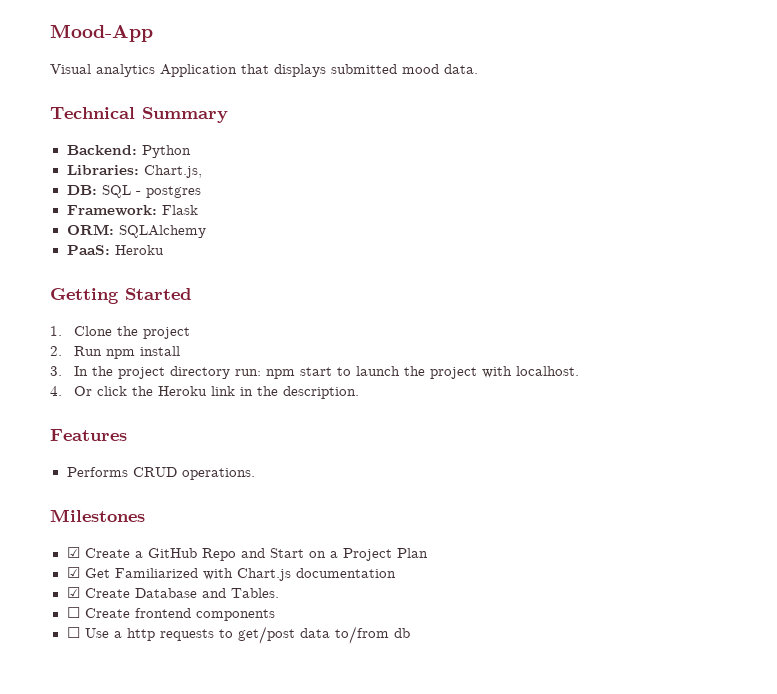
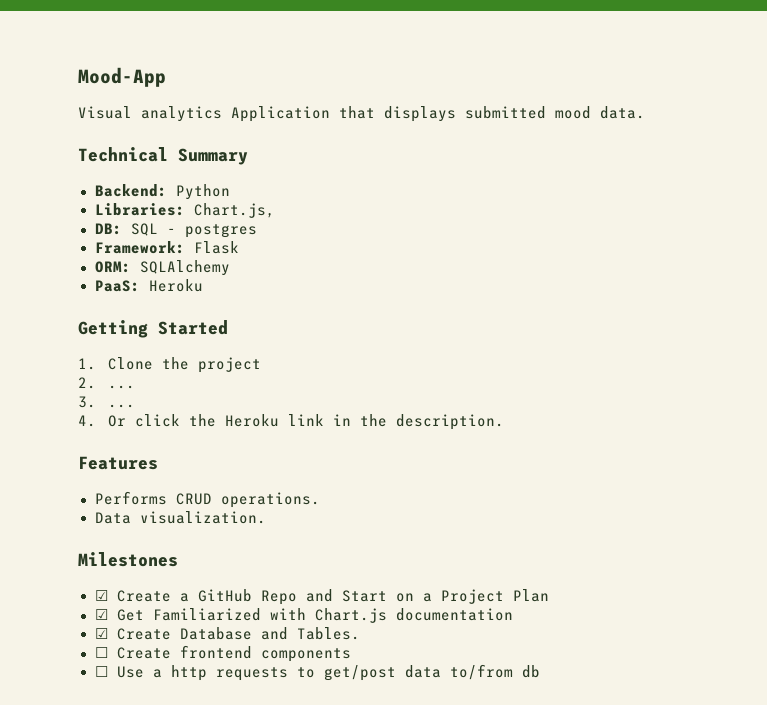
- 2. Run npm install
- 3. In the project directory run: npm start to launch the project with localhost.
+ 2. ...
+ 3. ...
+ Data visualization.

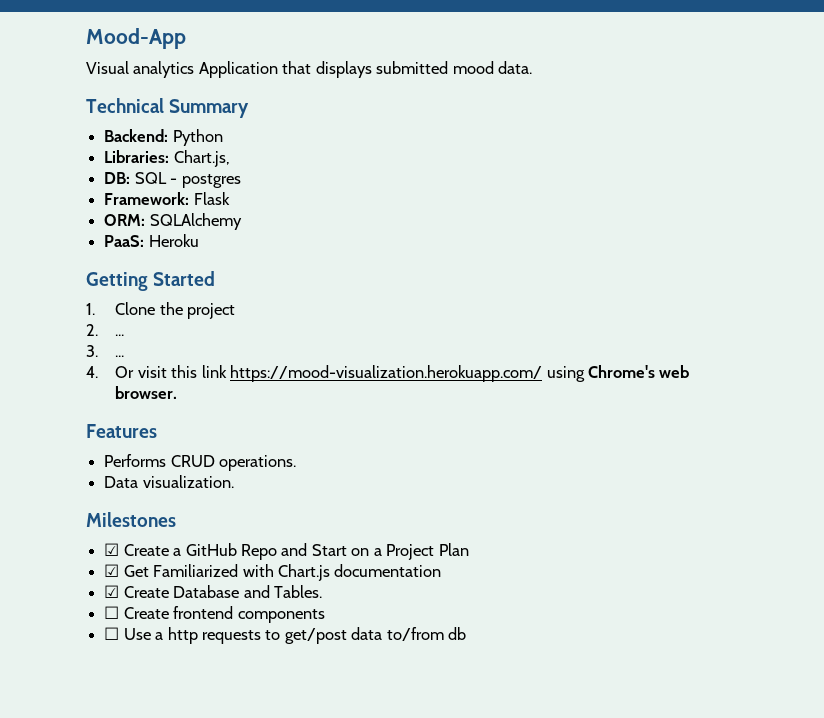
- 4. Or click the Heroku link in the description.
+ 4. Or visit this link https://mood-visualization.herokuapp.com/ using Chrome's web browser.

